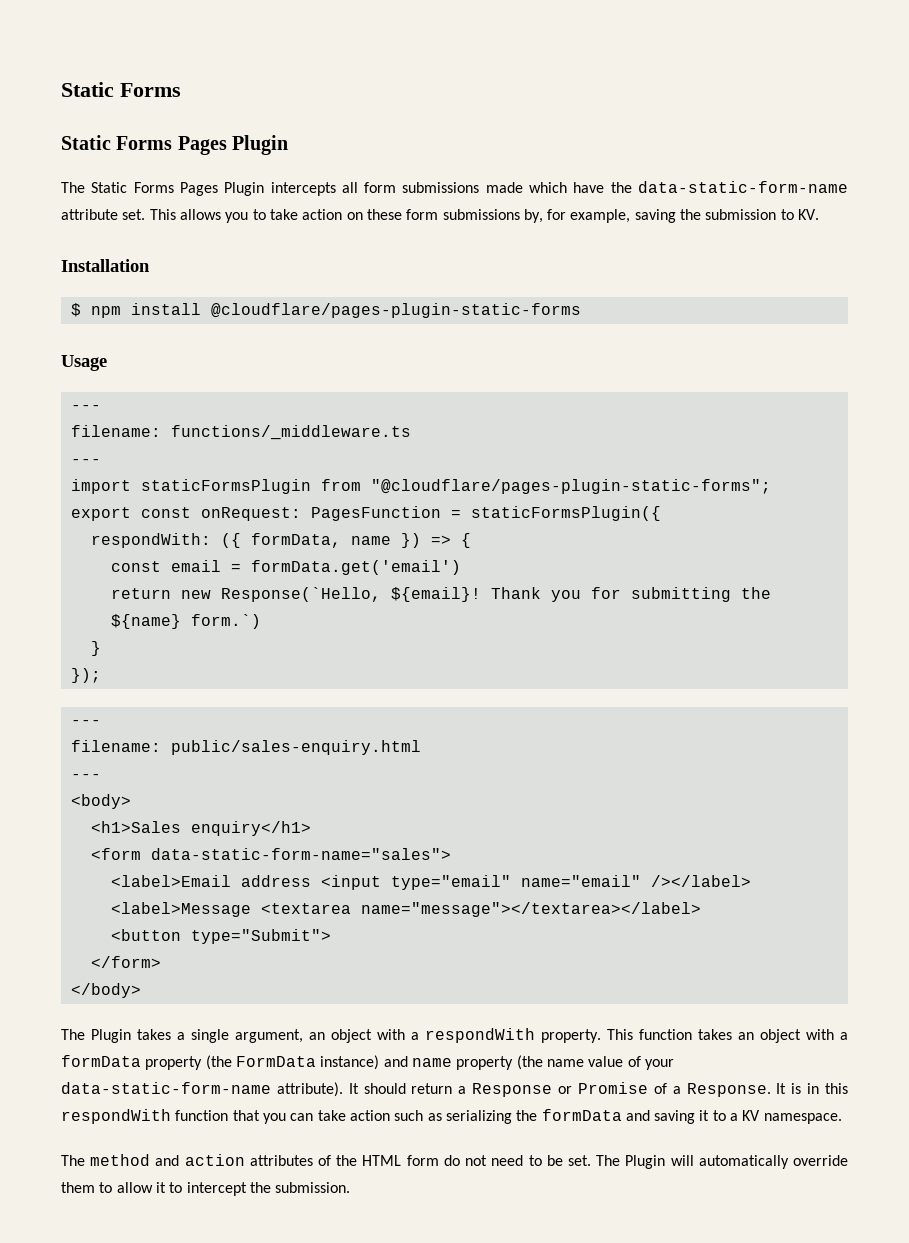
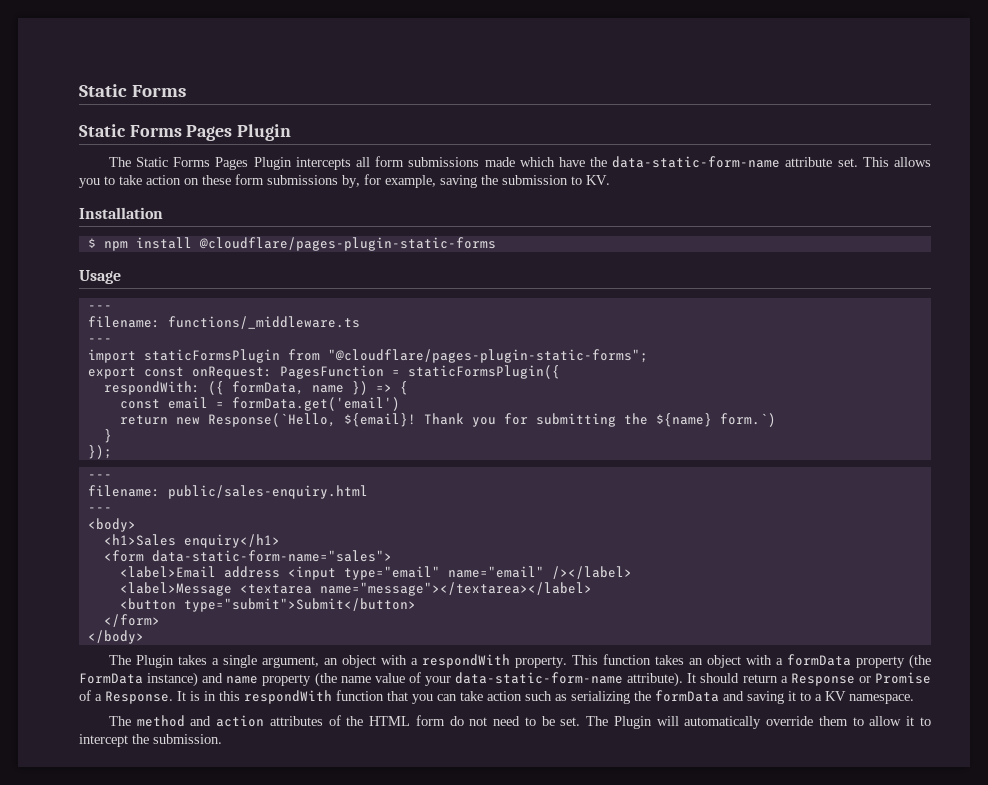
- <button type="Submit">
+ <button type="submit">Submit</button>

